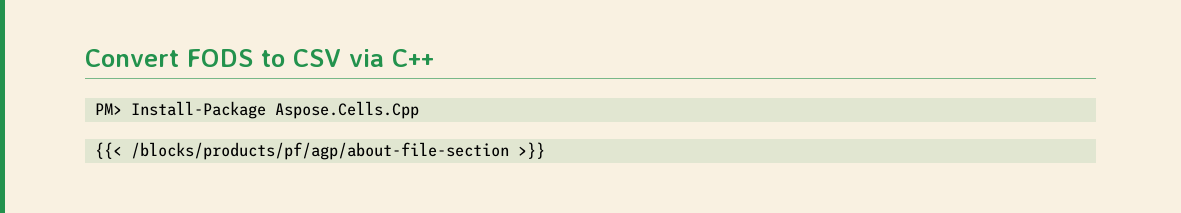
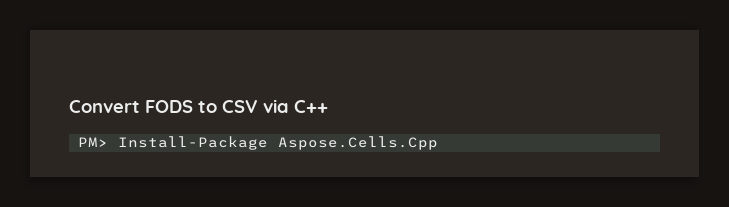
- {{< /blocks/products/pf/agp/about-file-section >}}

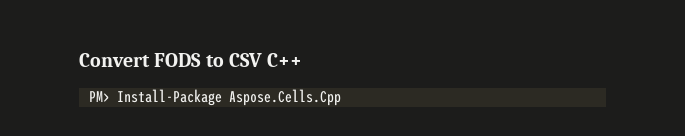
- Convert FODS to CSV via C++
+ Convert FODS to CSV C++

